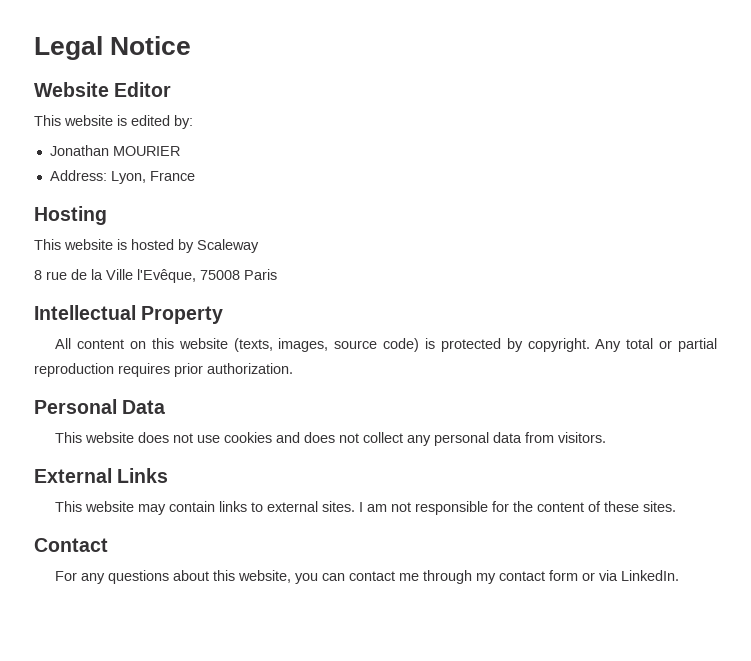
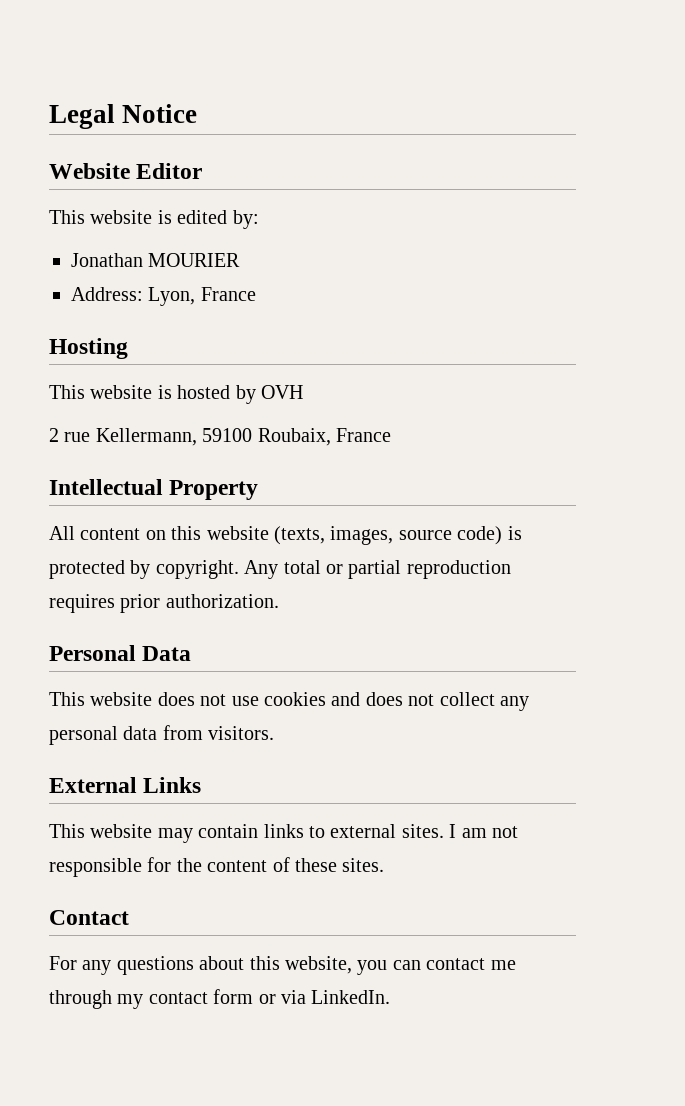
- This website is hosted by Scaleway
- 8 rue de la Ville l'Evêque, 75008 Paris
+ This website is hosted by OVH
+ 2 rue Kellermann, 59100 Roubaix, France

